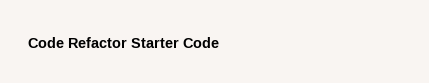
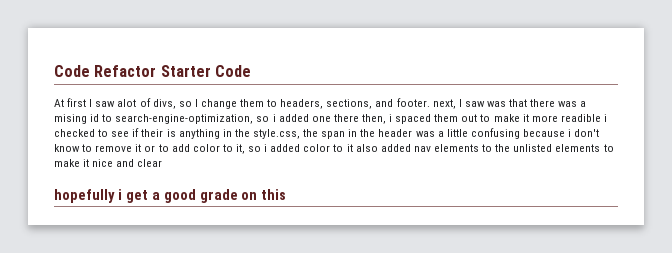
+ At first I saw alot of divs, so I change them to headers, sections, and footer. next, I saw was that there was a mising id to search-engine-optimization, so i added one there then, i spaced them out to make it more readible i checked to see if their is anything in the style.css, the span in the header was a little confusing because i don't know to remove it or to add color to it, so i added color to it also added nav elements to the unlisted elements to make it nice and clear
+ hopefully i get a good grade on this

